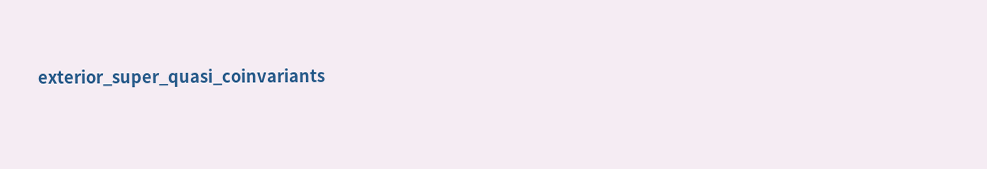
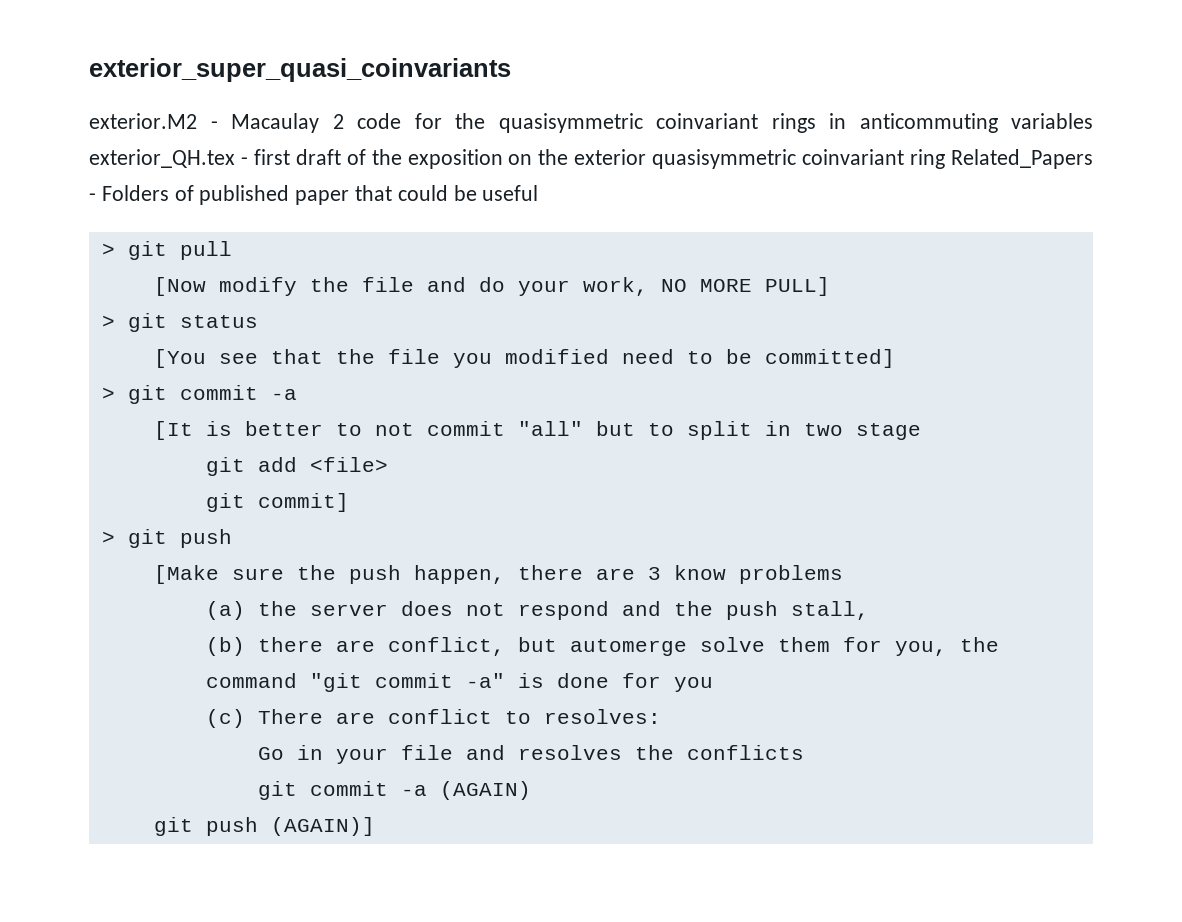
+ exterior.M2 - Macaulay 2 code for the quasisymmetric coinvariant rings in anticommuting variables exterior_QH.tex - first draft of the exposition on the exterior quasisymmetric coinvariant ring Related_Papers - Folders of published paper that could be useful
+ > git pull
+ [Now modify the file and do your work, NO MORE PULL]
+ > git status
+ [You see that the file you modified need to be committed]
+ > git commit -a
+ [It is better to not commit "all" but to split in two stage
+ git add <file>
+ git commit]
+ > git push
+ [Make sure the push happen, there are 3 know problems
+ (a) the server does not respond and the push stall,
+ (b) there are conflict, but automerge solve them for you, the command "git commit -a" is done for you
+ (c) There are conflict to resolves:
+ Go in your file and resolves the conflicts
+ git commit -a (AGAIN)
+ git push (AGAIN)]

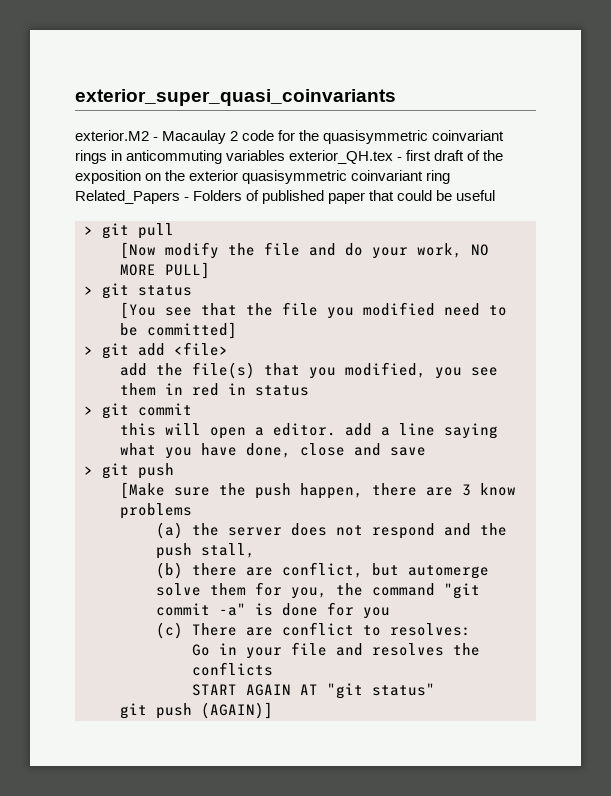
- > git commit -a
- [It is better to not commit "all" but to split in two stage
- git add <file>
- git commit]
+ > git add <file>
+ add the file(s) that you modified, you see them in red in status
+ > git commit
+ this will open a editor. add a line saying what you have done, close and save
- git commit -a (AGAIN)
+ START AGAIN AT "git status"

